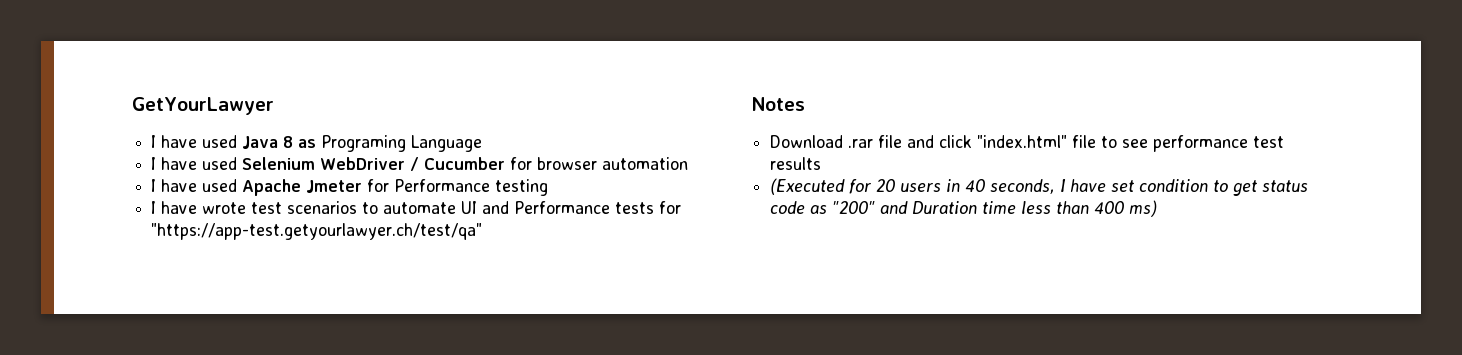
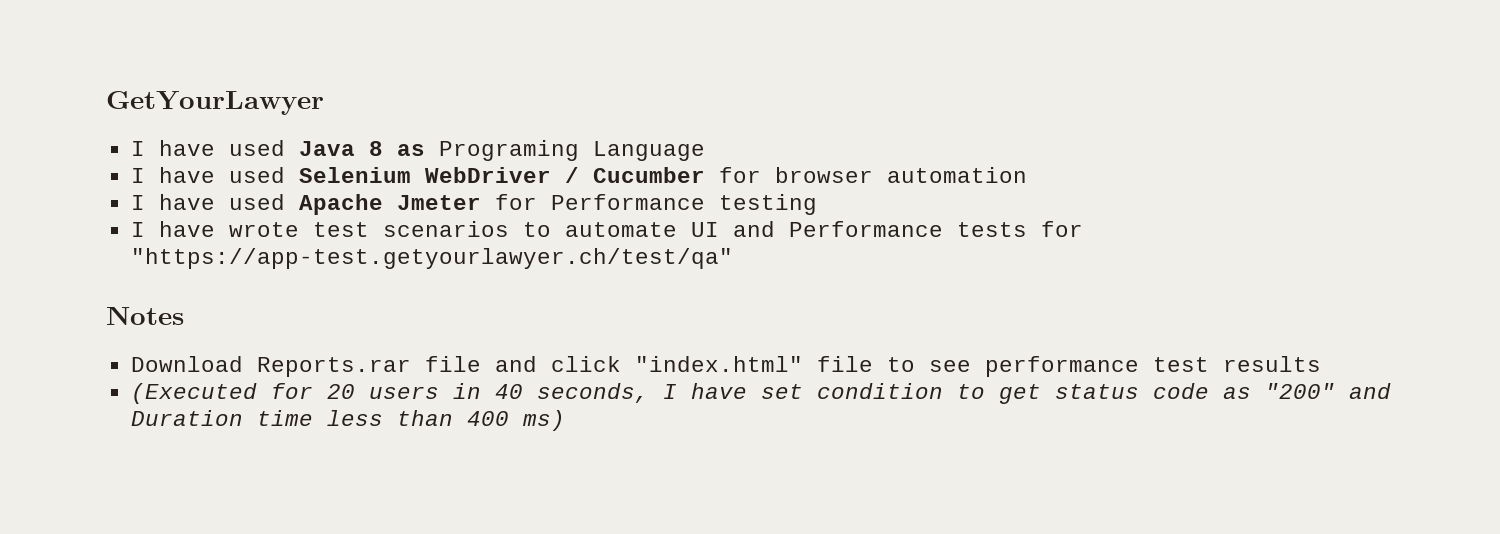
- Download .rar file and click "index.html" file to see performance test results
+ Download Reports.rar file and click "index.html" file to see performance test results

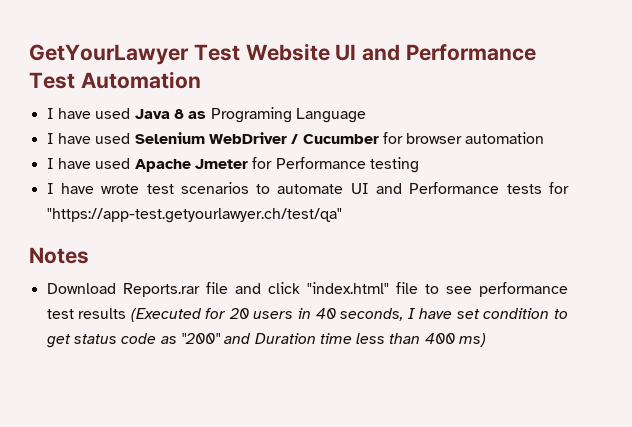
- GetYourLawyer
+ GetYourLawyer Test Website UI and Performance Test Automation
- Download Reports.rar file and click "index.html" file to see performance test results
- (Executed for 20 users in 40 seconds, I have set condition to get status code as "200" and Duration time less than 400 ms)
+ Download Reports.rar file and click "index.html" file to see performance test results (Executed for 20 users in 40 seconds, I have set condition to get status code as "200" and Duration time less than 400 ms)

